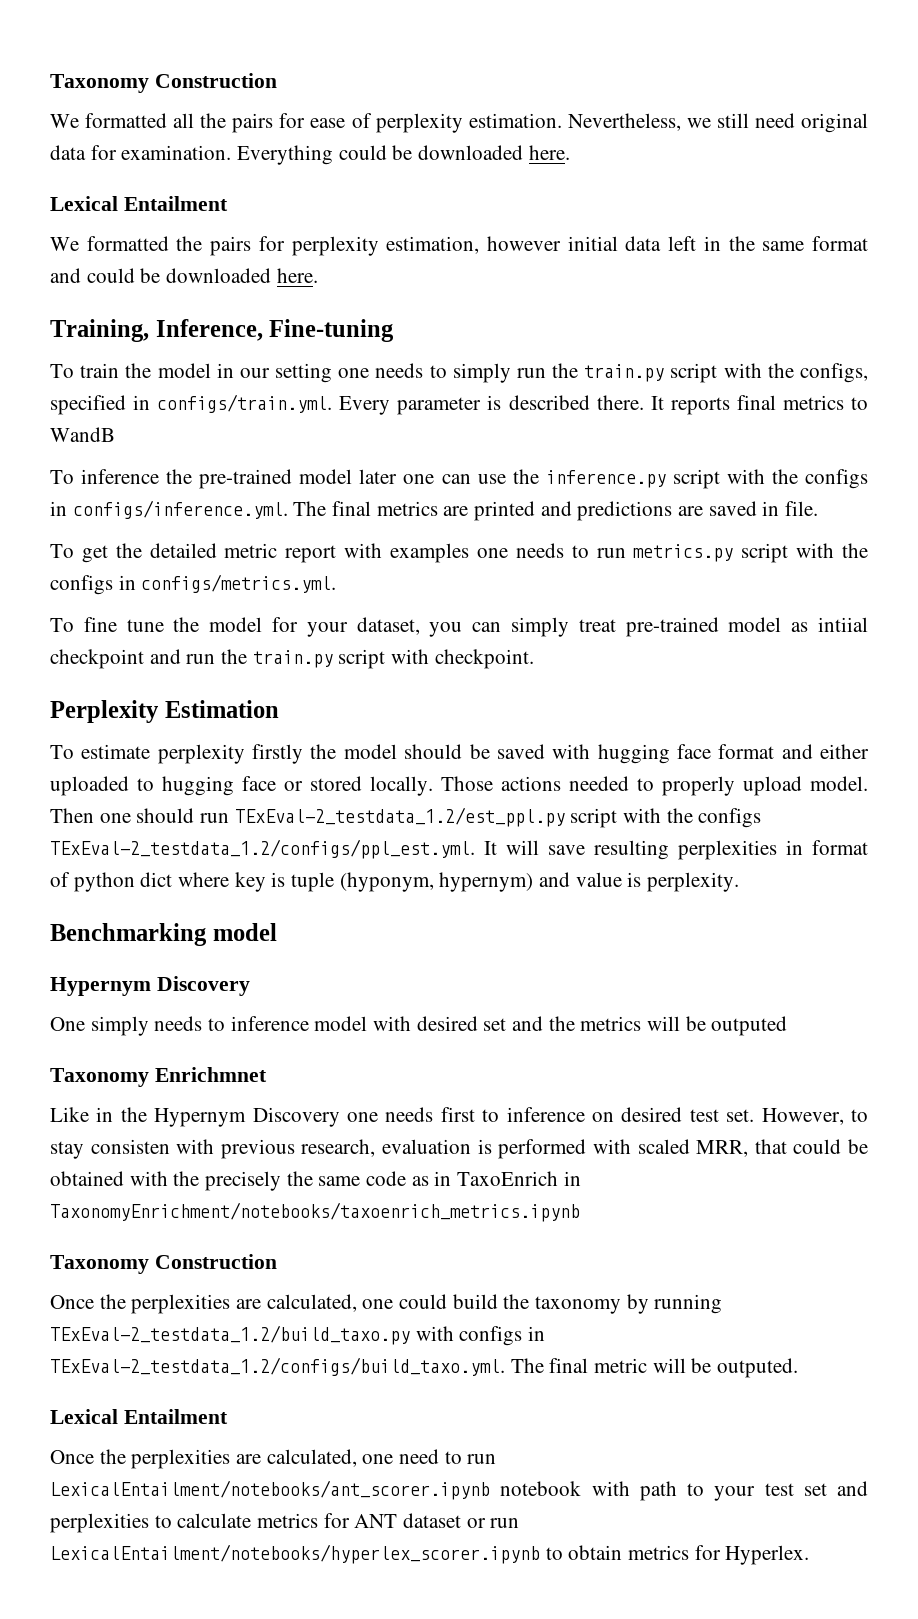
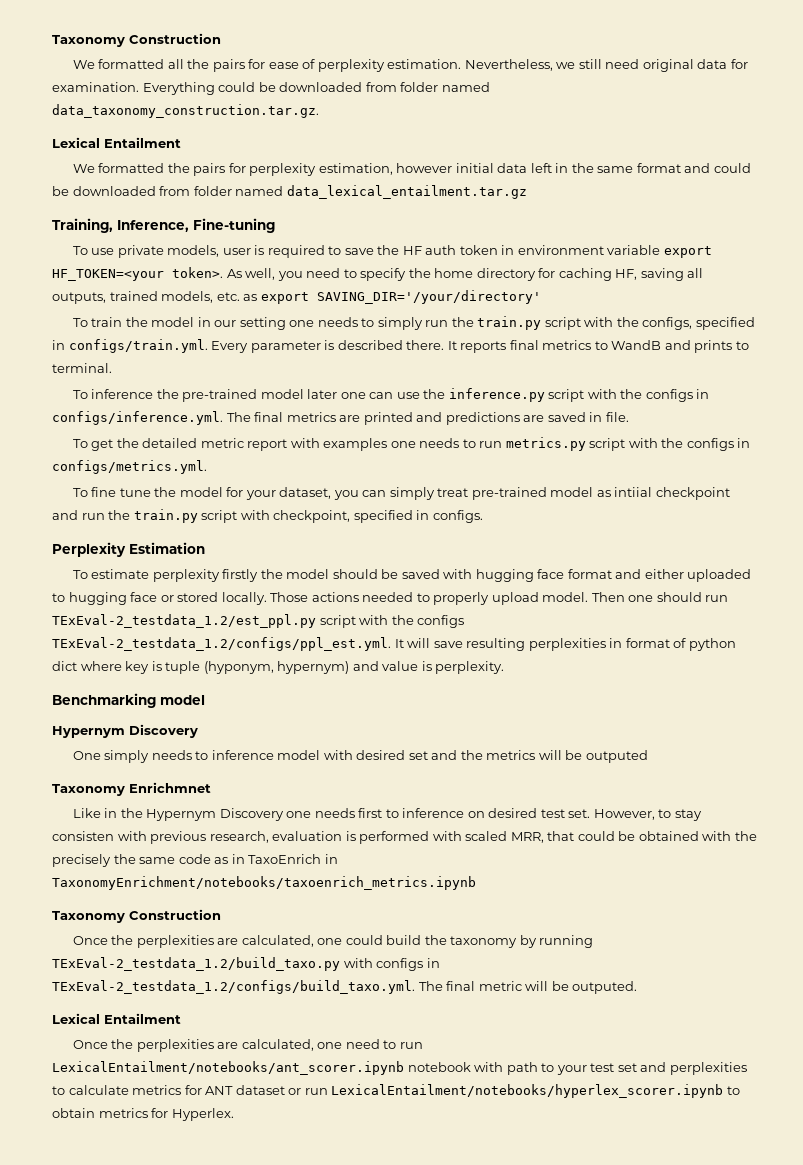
- Everything could be downloaded here.
+ Everything could be downloaded from folder named data_taxonomy_construction.tar.gz.
- We formatted the pairs for perplexity estimation, however initial data left in the same format and could be downloaded here.
+ We formatted the pairs for perplexity estimation, however initial data left in the same format and could be downloaded from folder named data_lexical_entailment.tar.gz
+ To use private models, user is required to save the HF auth token in environment variable export HF_TOKEN=<your token>. As well, you need to specify the home directory for caching HF, saving all outputs, trained models, etc. as export SAVING_DIR='/your/directory'
- It reports final metrics to WandB
+ It reports final metrics to WandB and prints to terminal.
- To fine tune the model for your dataset, you can simply treat pre-trained model as intiial checkpoint and run the train.py script with checkpoint.
+ To fine tune the model for your dataset, you can simply treat pre-trained model as intiial checkpoint and run the train.py script with checkpoint, specified in configs.

